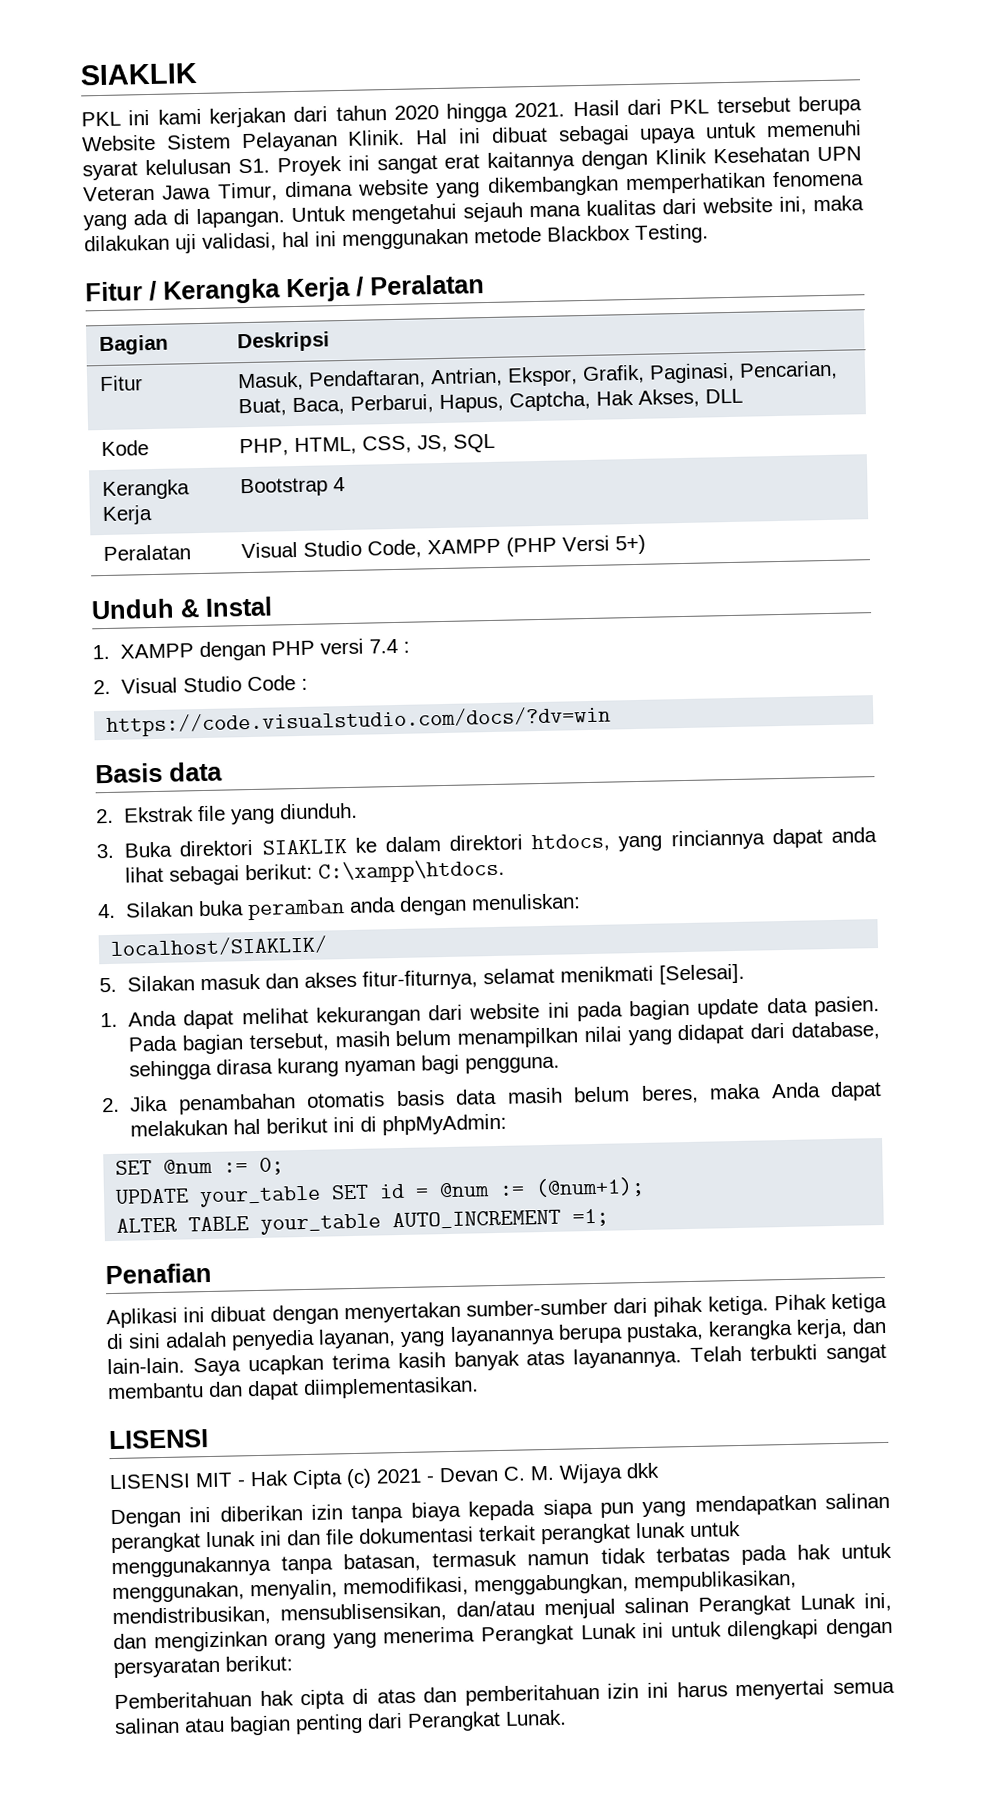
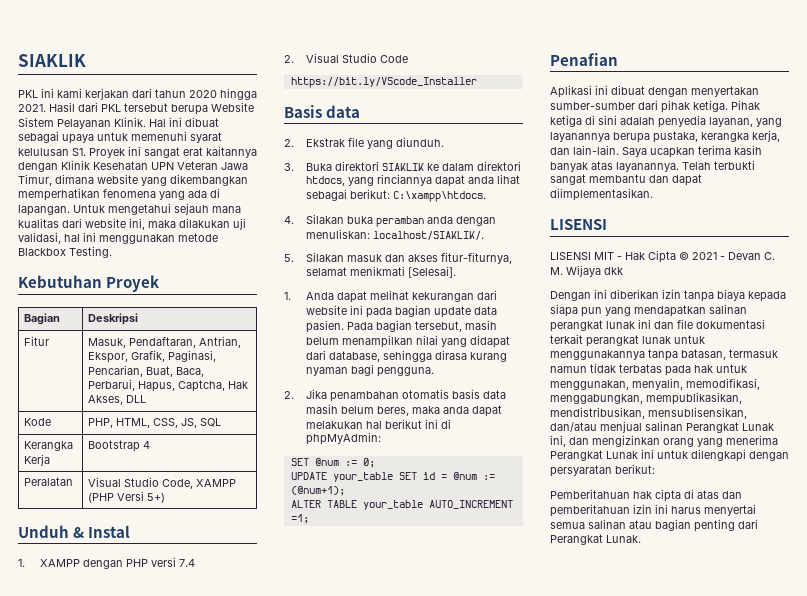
- Fitur / Kerangka Kerja / Peralatan
+ Kebutuhan Proyek
- 1. XAMPP dengan PHP versi 7.4 :
+ 1. XAMPP dengan PHP versi 7.4
- 2. Visual Studio Code :
- https://code.visualstudio.com/docs/?dv=win
+ 2. Visual Studio Code
+ https://bit.ly/VScode_Installer
- 4. Silakan buka peramban anda dengan menuliskan:
- localhost/SIAKLIK/
+ 4. Silakan buka peramban anda dengan menuliskan: localhost/SIAKLIK/.
- 2. Jika penambahan otomatis basis data masih belum beres, maka Anda dapat melakukan hal berikut ini di phpMyAdmin:
+ 2. Jika penambahan otomatis basis data masih belum beres, maka anda dapat melakukan hal berikut ini di phpMyAdmin:
- LISENSI MIT - Hak Cipta (c) 2021 - Devan C. M. Wijaya dkk
+ LISENSI MIT - Hak Cipta © 2021 - Devan C. M. Wijaya dkk

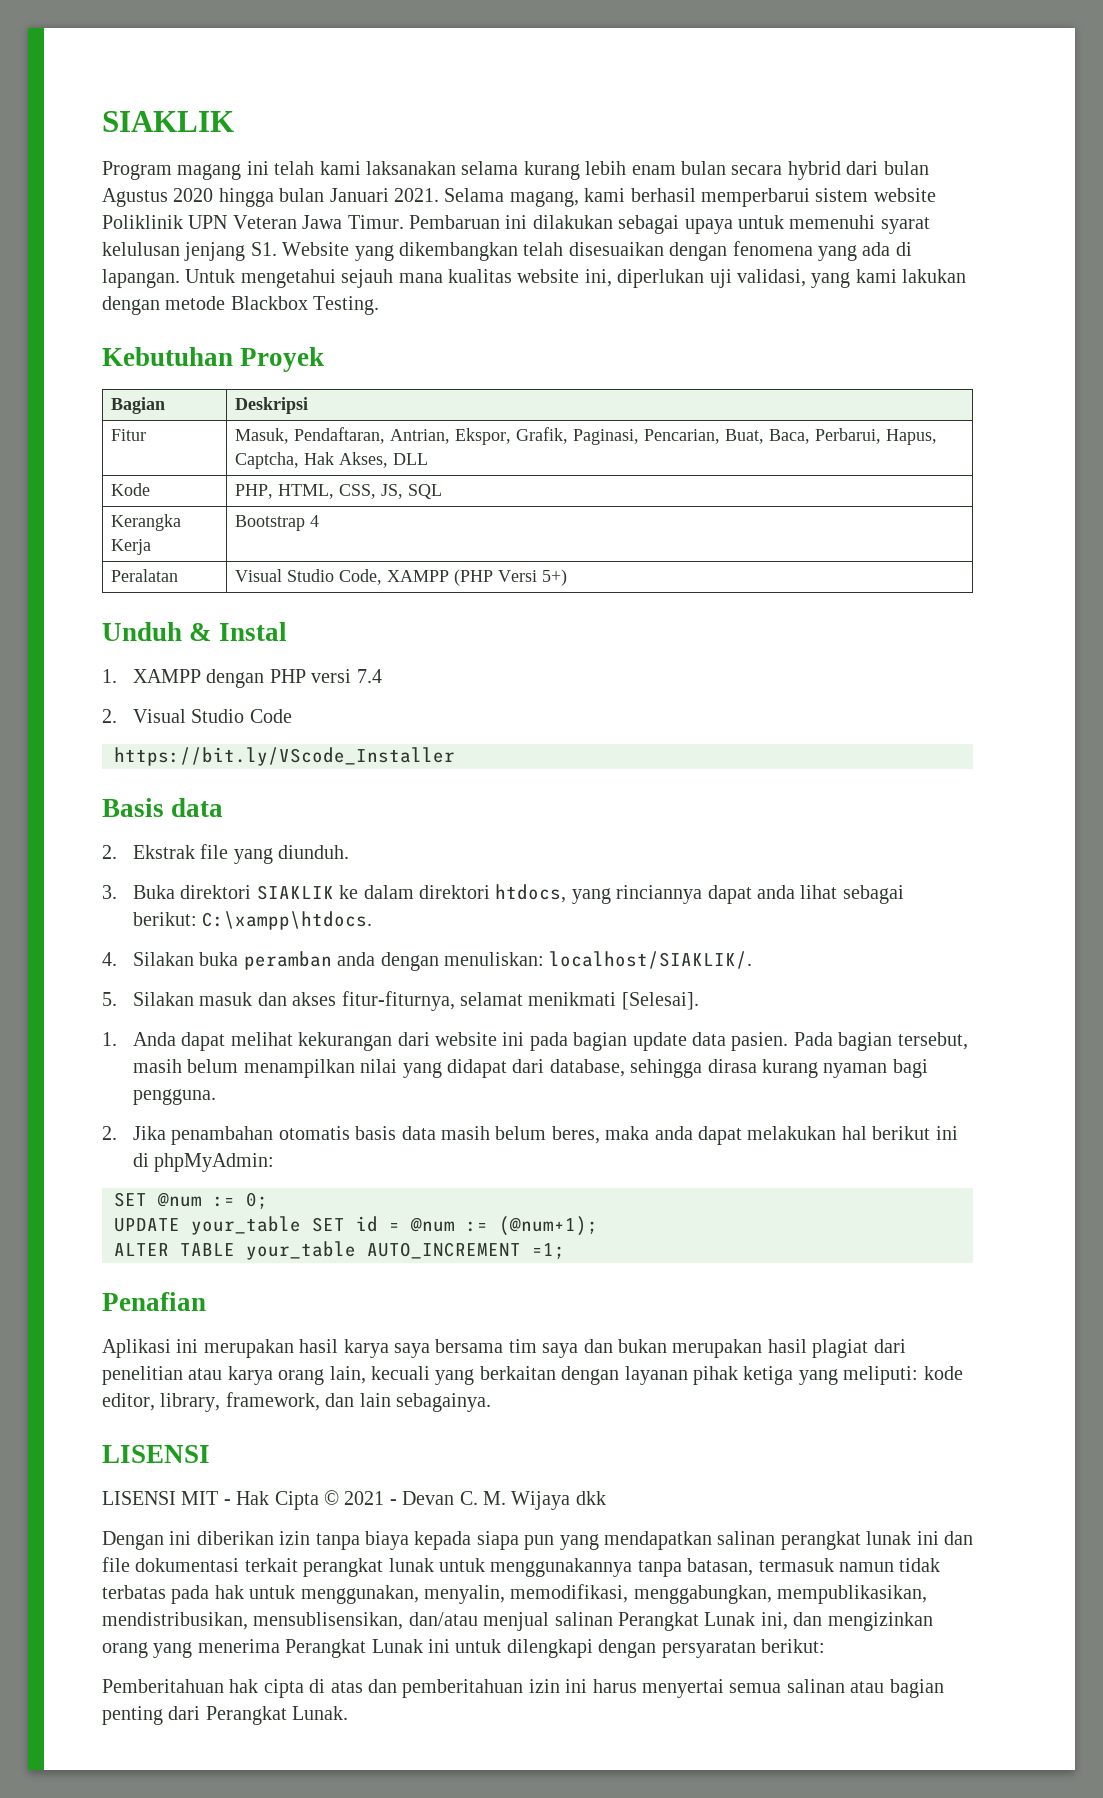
- PKL ini kami kerjakan dari tahun 2020 hingga 2021. Hasil dari PKL tersebut berupa Website Sistem Pelayanan Klinik. Hal ini dibuat sebagai upaya untuk memenuhi syarat kelulusan S1. Proyek ini sangat erat kaitannya dengan Klinik Kesehatan UPN Veteran Jawa Timur, dimana website yang dikembangkan memperhatikan fenomena yang ada di lapangan.
+ Program magang ini telah kami laksanakan selama kurang lebih enam bulan secara hybrid dari bulan Agustus 2020 hingga bulan Januari 2021. Selama magang, kami berhasil memperbarui sistem website Poliklinik UPN Veteran Jawa Timur. Pembaruan ini dilakukan sebagai upaya untuk memenuhi syarat kelulusan jenjang S1. Website yang dikembangkan telah disesuaikan dengan fenomena yang ada di lapangan.
- Untuk mengetahui sejauh mana kualitas dari website ini, maka dilakukan uji validasi, hal ini menggunakan metode Blackbox Testing.
+ Untuk mengetahui sejauh mana kualitas website ini, diperlukan uji validasi, yang kami lakukan dengan metode Blackbox Testing.
- Aplikasi ini dibuat dengan menyertakan sumber-sumber dari pihak ketiga. Pihak ketiga di sini adalah penyedia layanan, yang layanannya berupa pustaka, kerangka kerja, dan lain-lain. Saya ucapkan terima kasih banyak atas layanannya. Telah terbukti sangat membantu dan dapat diimplementasikan.
+ Aplikasi ini merupakan hasil karya saya bersama tim saya dan bukan merupakan hasil plagiat dari penelitian atau karya orang lain, kecuali yang berkaitan dengan layanan pihak ketiga yang meliputi: kode editor, library, framework, dan lain sebagainya.

